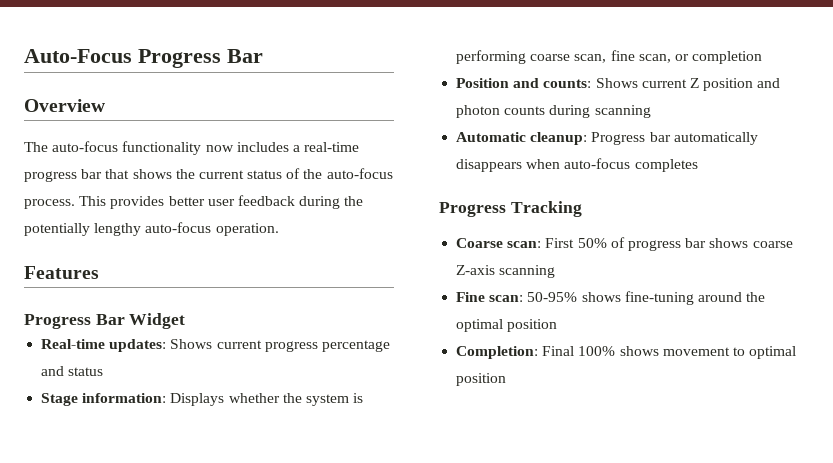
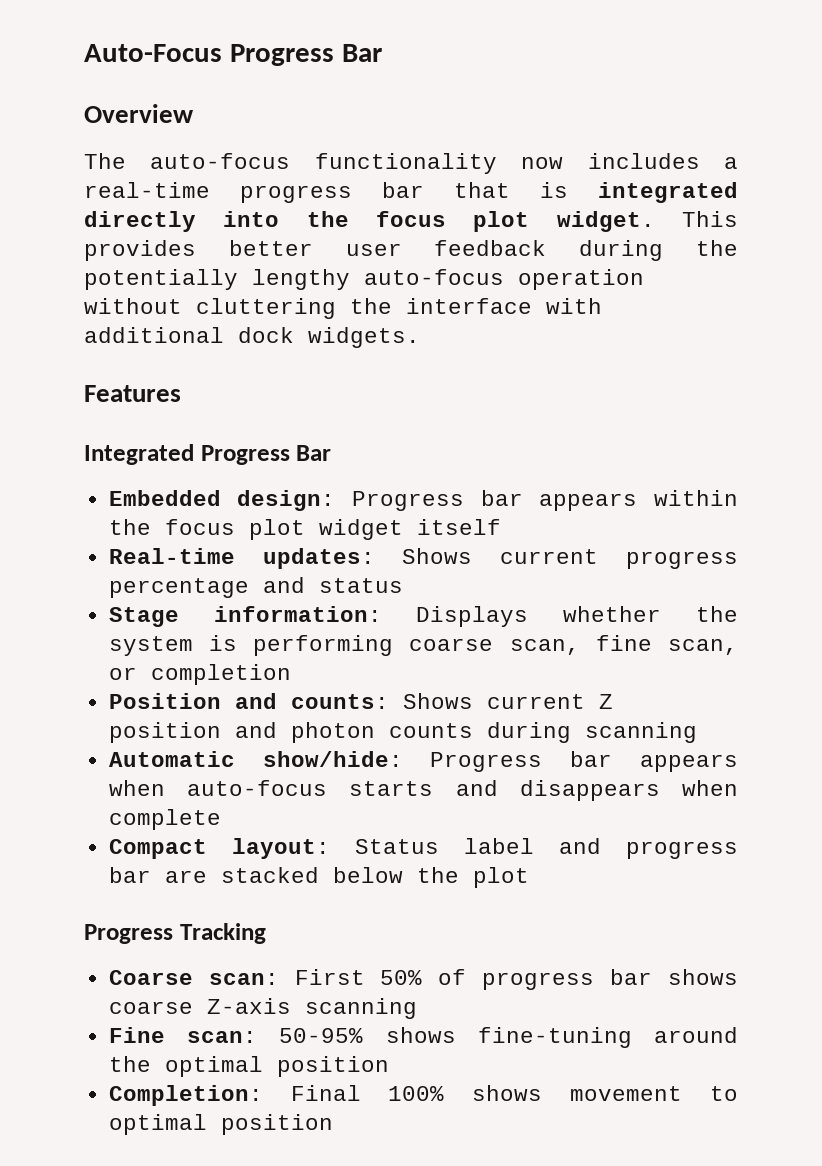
- The auto-focus functionality now includes a real-time progress bar that shows the current status of the auto-focus process.
+ The auto-focus functionality now includes a real-time progress bar that is integrated directly into the focus plot widget.
- This provides better user feedback during the potentially lengthy auto-focus operation.
+ This provides better user feedback during the potentially lengthy auto-focus operation without cluttering the interface with additional dock widgets.
- Progress Bar Widget
+ Integrated Progress Bar
+ Embedded design: Progress bar appears within the focus plot widget itself
- Automatic cleanup: Progress bar automatically disappears when auto-focus completes
+ Automatic show/hide: Progress bar appears when auto-focus starts and disappears when complete
+ Compact layout: Status label and progress bar are stacked below the plot

